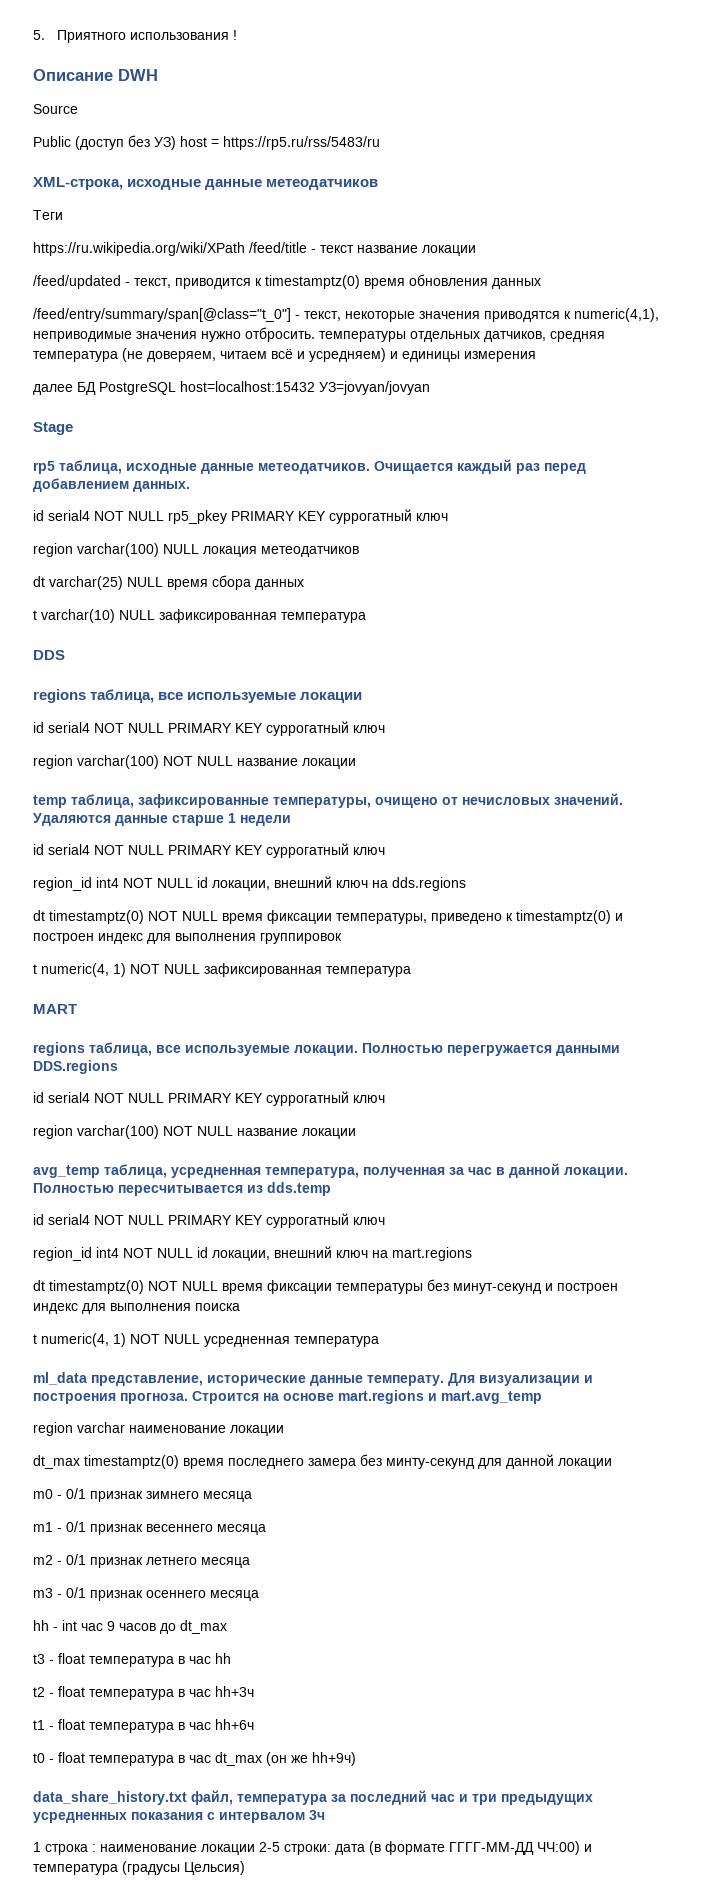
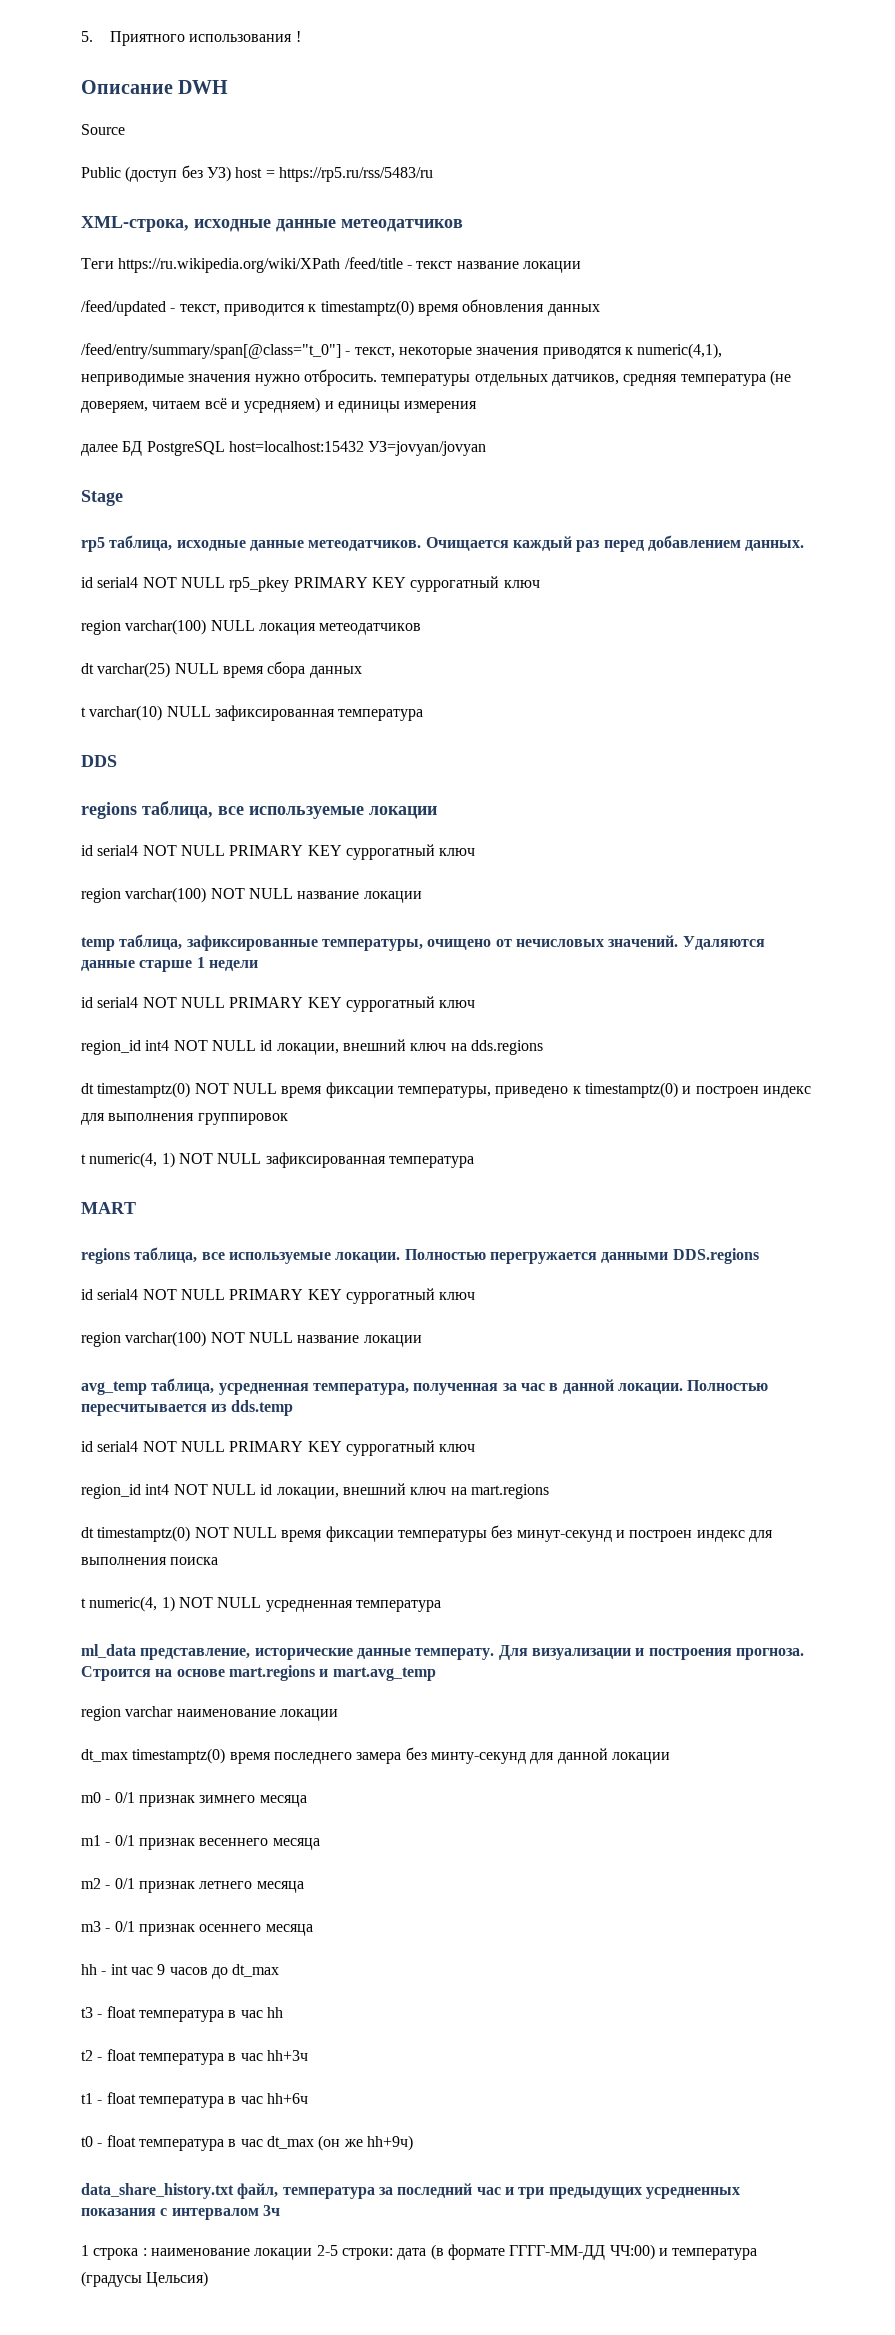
- Теги
- https://ru.wikipedia.org/wiki/XPath /feed/title - текст название локации
+ Теги https://ru.wikipedia.org/wiki/XPath /feed/title - текст название локации

